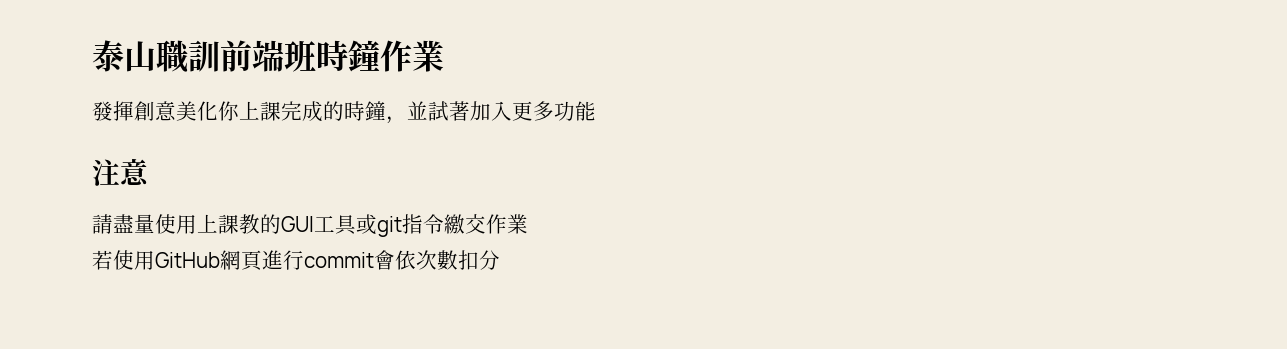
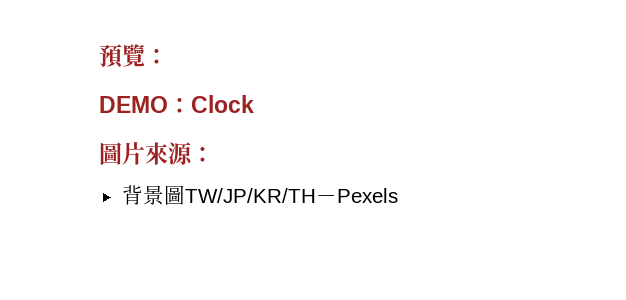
- 泰山職訓前端班時鐘作業
- 發揮創意美化你上課完成的時鐘，並試著加入更多功能
- 注意
- 請盡量使用上課教的GUI工具或git指令繳交作業
- 若使用GitHub網頁進行commit會依次數扣分
+ 預覽：
+ DEMO：Clock
+ 圖片來源：
+ 背景圖TW/JP/KR/TH－Pexels

